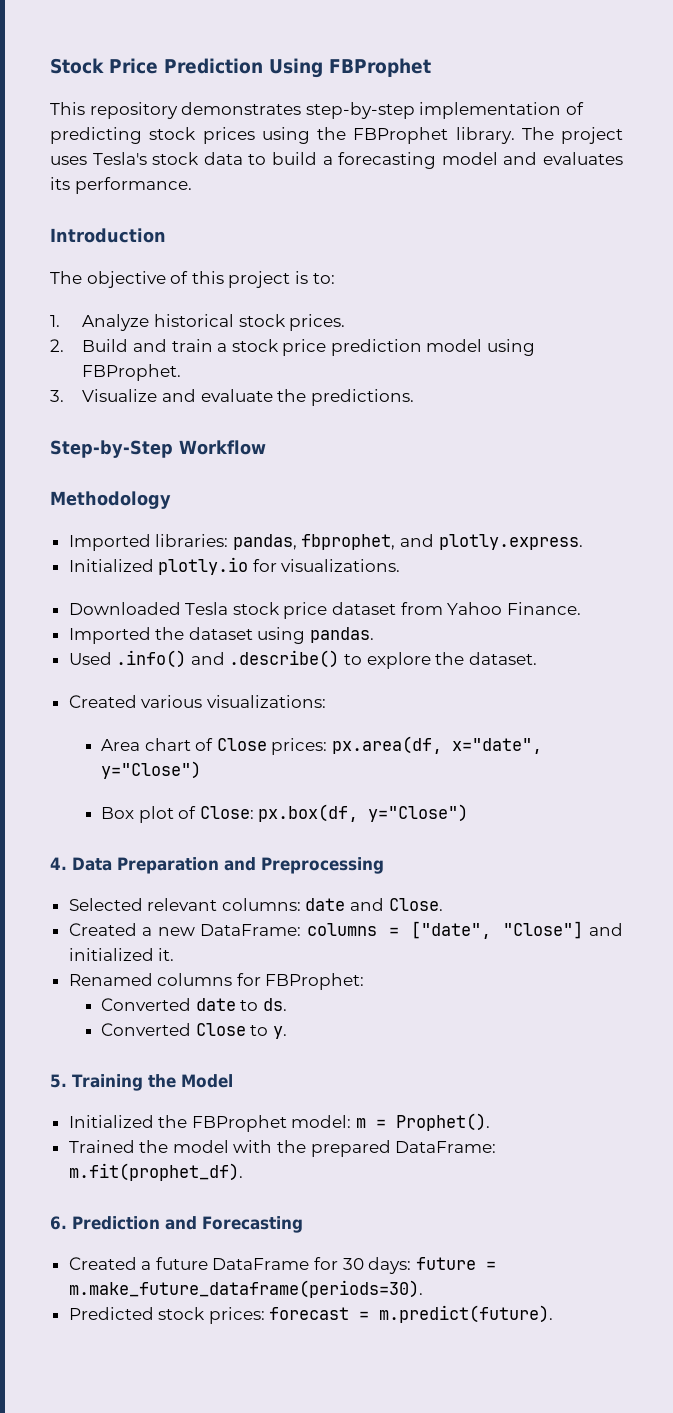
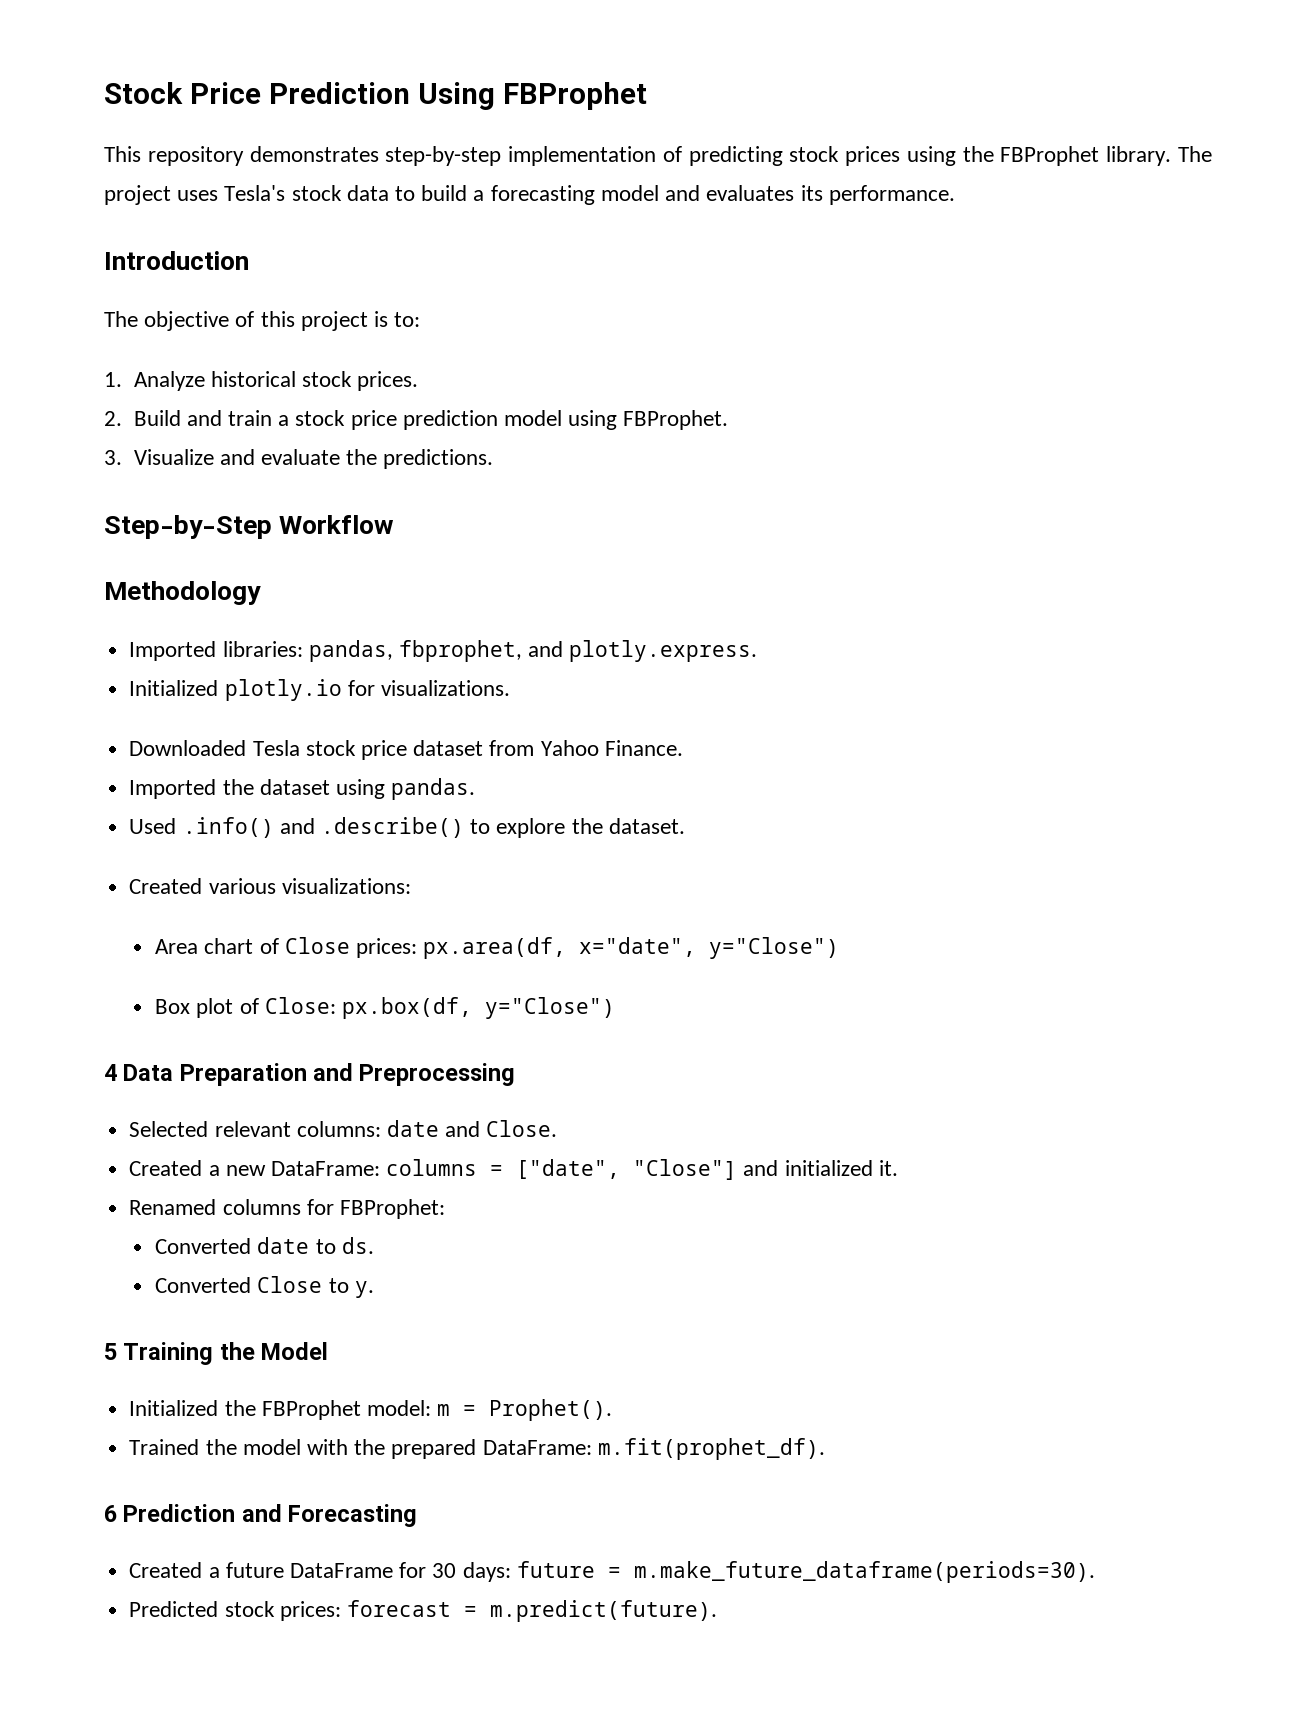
- 4. Data Preparation and Preprocessing
+ 4 Data Preparation and Preprocessing
- 5. Training the Model
+ 5 Training the Model
- 6. Prediction and Forecasting
+ 6 Prediction and Forecasting

